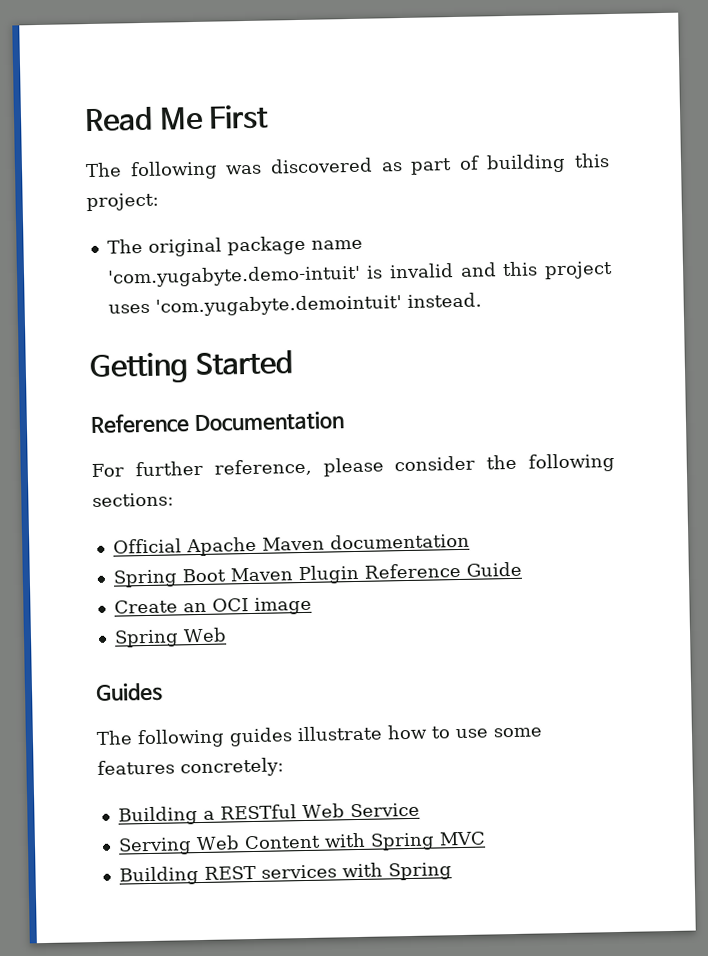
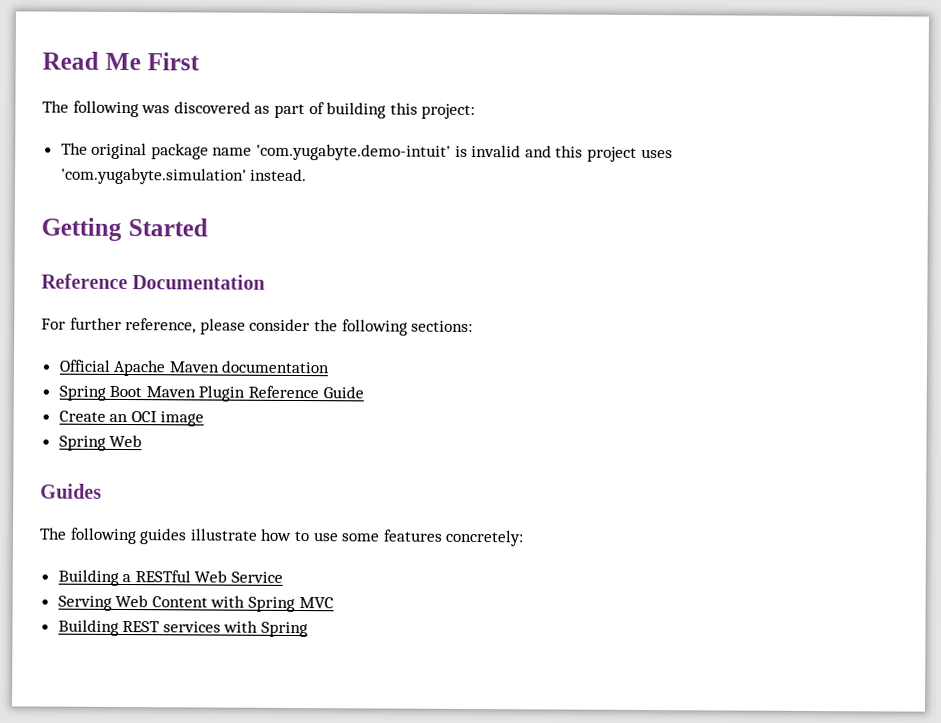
- The original package name 'com.yugabyte.demo-intuit' is invalid and this project uses 'com.yugabyte.demointuit' instead.
+ The original package name 'com.yugabyte.demo-intuit' is invalid and this project uses 'com.yugabyte.simulation' instead.

